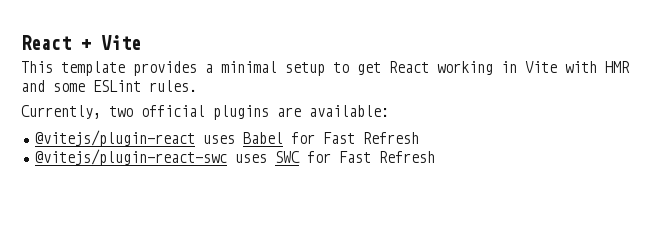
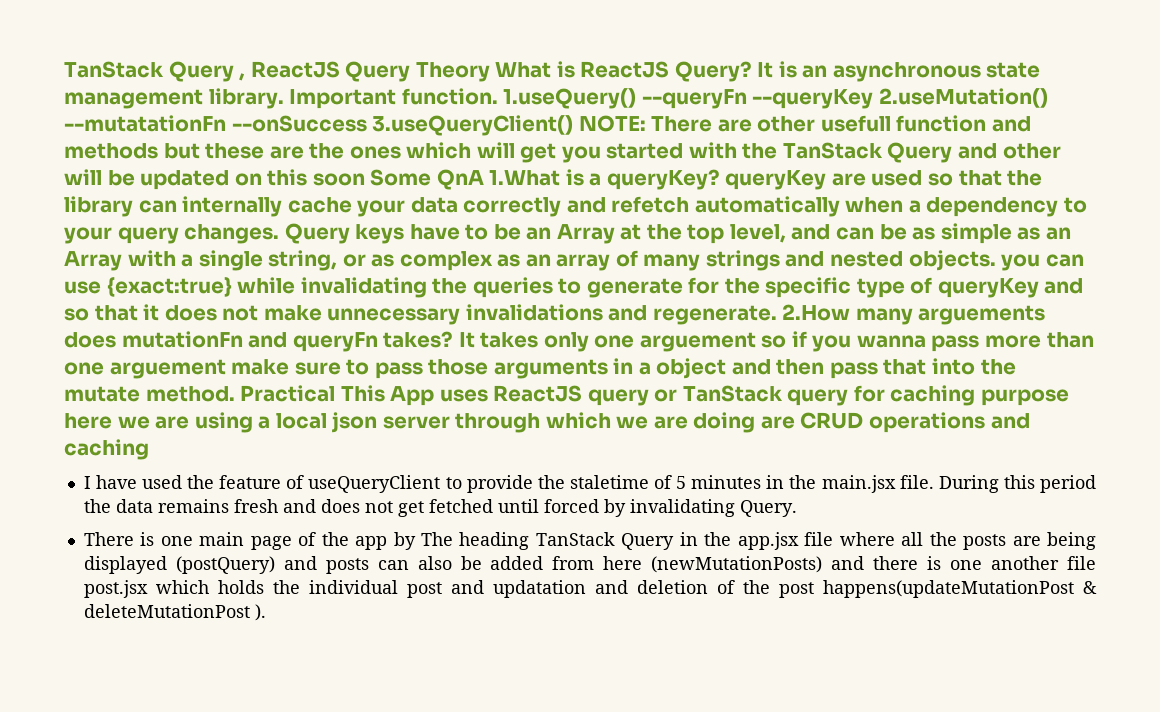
- React + Vite
- This template provides a minimal setup to get React working in Vite with HMR and some ESLint rules.
- Currently, two official plugins are available:
- @vitejs/plugin-react uses Babel for Fast Refresh
- @vitejs/plugin-react-swc uses SWC for Fast Refresh
+ TanStack Query , ReactJS Query Theory What is ReactJS Query? It is an asynchronous state management library. Important function. 1.useQuery() --queryFn --queryKey 2.useMutation() --mutatationFn --onSuccess 3.useQueryClient() NOTE: There are other usefull function and methods but these are the ones which will get you started with the TanStack Query and other will be updated on this soon Some QnA 1.What is a queryKey? queryKey are used so that the library can internally cache your data correctly and refetch automatically when a dependency to your query changes. Query keys have to be an Array at the top level, and can be as simple as an Array with a single string, or as complex as an array of many strings and nested objects. you can use {exact:true} while invalidating the queries to generate for the specific type of queryKey and so that it does not make unnecessary invalidations and regenerate. 2.How many arguements does mutationFn and queryFn takes? It takes only one arguement so if you wanna pass more than one arguement make sure to pass those arguments in a object and then pass that into the mutate method. Practical This App uses ReactJS query or TanStack query for caching purpose here we are using a local json server through which we are doing are CRUD operations and caching
+ I have used the feature of useQueryClient to provide the staletime of 5 minutes in the main.jsx file. During this period the data remains fresh and does not get fetched until forced by invalidating Query.
+ There is one main page of the app by The heading TanStack Query in the app.jsx file where all the posts are being displayed (postQuery) and posts can also be added from here (newMutationPosts) and there is one another file post.jsx which holds the individual post and updatation and deletion of the post happens(updateMutationPost & deleteMutationPost ).

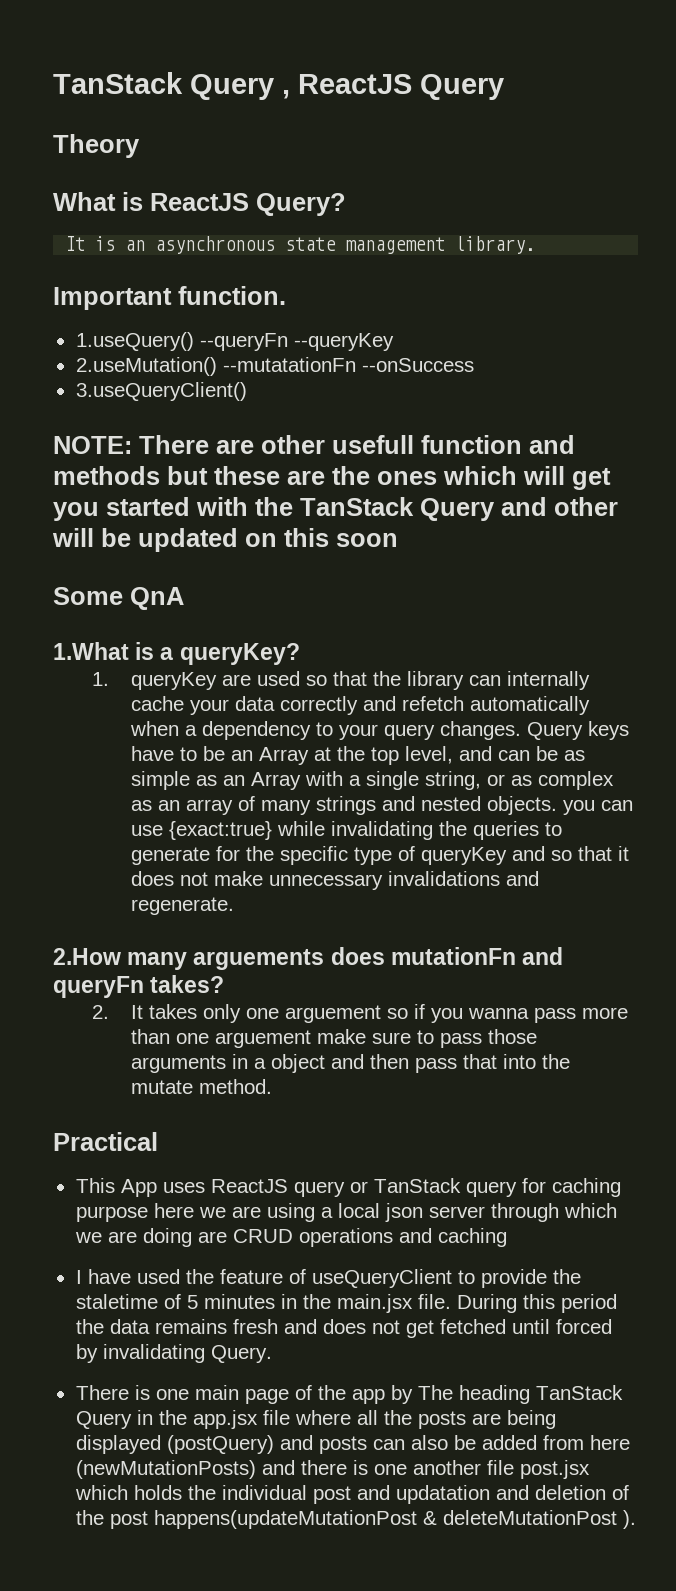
- TanStack Query , ReactJS Query Theory What is ReactJS Query? It is an asynchronous state management library. Important function. 1.useQuery() --queryFn --queryKey 2.useMutation() --mutatationFn --onSuccess 3.useQueryClient() NOTE:
+ TanStack Query , ReactJS Query
+ Theory
+ What is ReactJS Query?
+ It is an asynchronous state management library.
+ Important function.
+ 1.useQuery() --queryFn --queryKey
+ 2.useMutation() --mutatationFn --onSuccess
+ 3.useQueryClient()
+ NOTE:
- There are other usefull function and methods but these are the ones which will get you started with the TanStack Query and other will be updated on this soon Some QnA 1.What is a queryKey? queryKey are used so that the library can internally cache your data correctly and refetch automatically when a dependency to your query changes.
+ There are other usefull function and methods but these are the ones which will get you started with the TanStack Query and other will be updated on this soon
+ Some QnA
+ 1.What is a queryKey?
+ 1. queryKey are used so that the library can internally cache your data correctly and refetch automatically when a dependency to your query changes.
- Query keys have to be an Array at the top level, and can be as simple as an Array with a single string, or as complex as an array of many strings and nested objects. you can use {exact:true} while invalidating the queries to generate for the specific type of queryKey and so that it does not make unnecessary invalidations and regenerate. 2.How many arguements does mutationFn and queryFn takes? It takes only one arguement so if you wanna pass more than one arguement make sure to pass those arguments in a object and then pass that into the mutate method. Practical This App uses ReactJS query or TanStack query for caching purpose here we are using a local json server through which we are doing are CRUD operations and caching
+ Query keys have to be an Array at the top level, and can be as simple as an Array with a single string, or as complex as an array of many strings and nested objects. you can use {exact:true} while invalidating the queries to generate for the specific type of queryKey and so that it does not make unnecessary invalidations and regenerate.
+ 2.How many arguements does mutationFn and queryFn takes?
+ 2. It takes only one arguement so if you wanna pass more than one arguement make sure to pass those arguments in a object and then pass that into the mutate method.
+ Practical
+ This App uses ReactJS query or TanStack query for caching purpose here we are using a local json server through which we are doing are CRUD operations and caching

